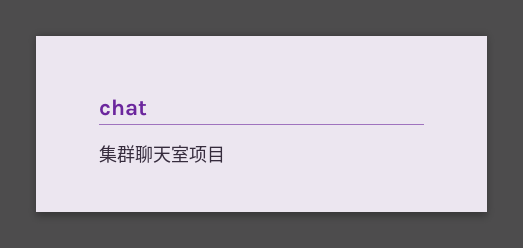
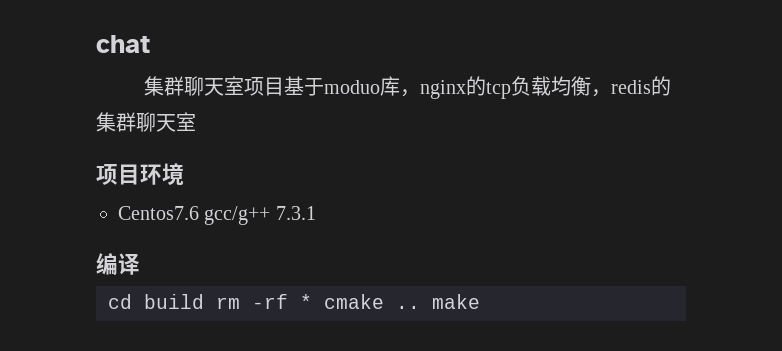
- 集群聊天室项目
+ 集群聊天室项目基于moduo库，nginx的tcp负载均衡，redis的集群聊天室
+ 项目环境
+ Centos7.6 gcc/g++ 7.3.1
+ 编译
+ cd build rm -rf * cmake .. make

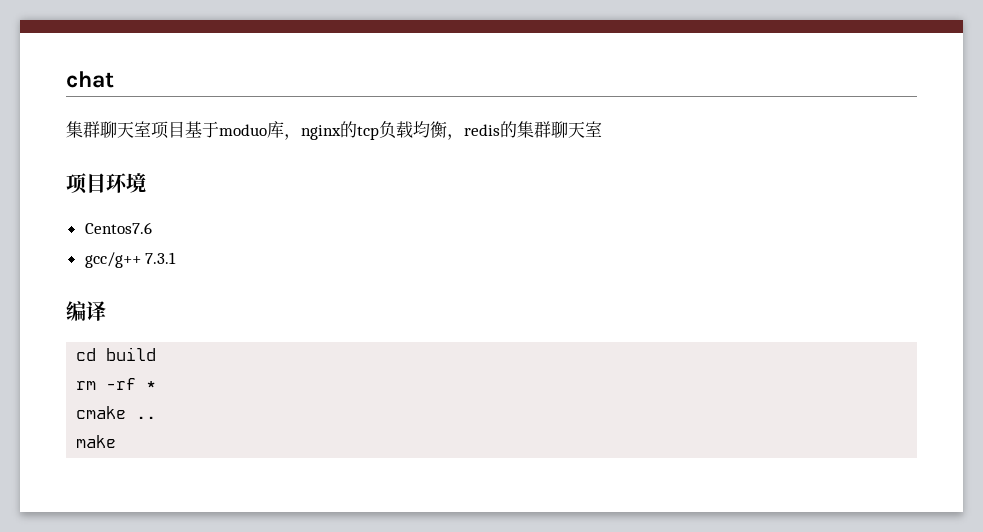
- Centos7.6 gcc/g++ 7.3.1
+ Centos7.6
+ gcc/g++ 7.3.1
- cd build rm -rf * cmake .. make
+ cd build
+ rm -rf *
+ cmake ..
+ make

